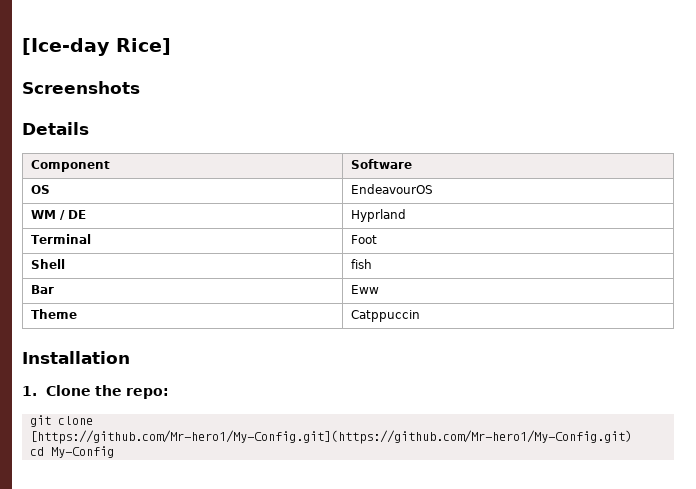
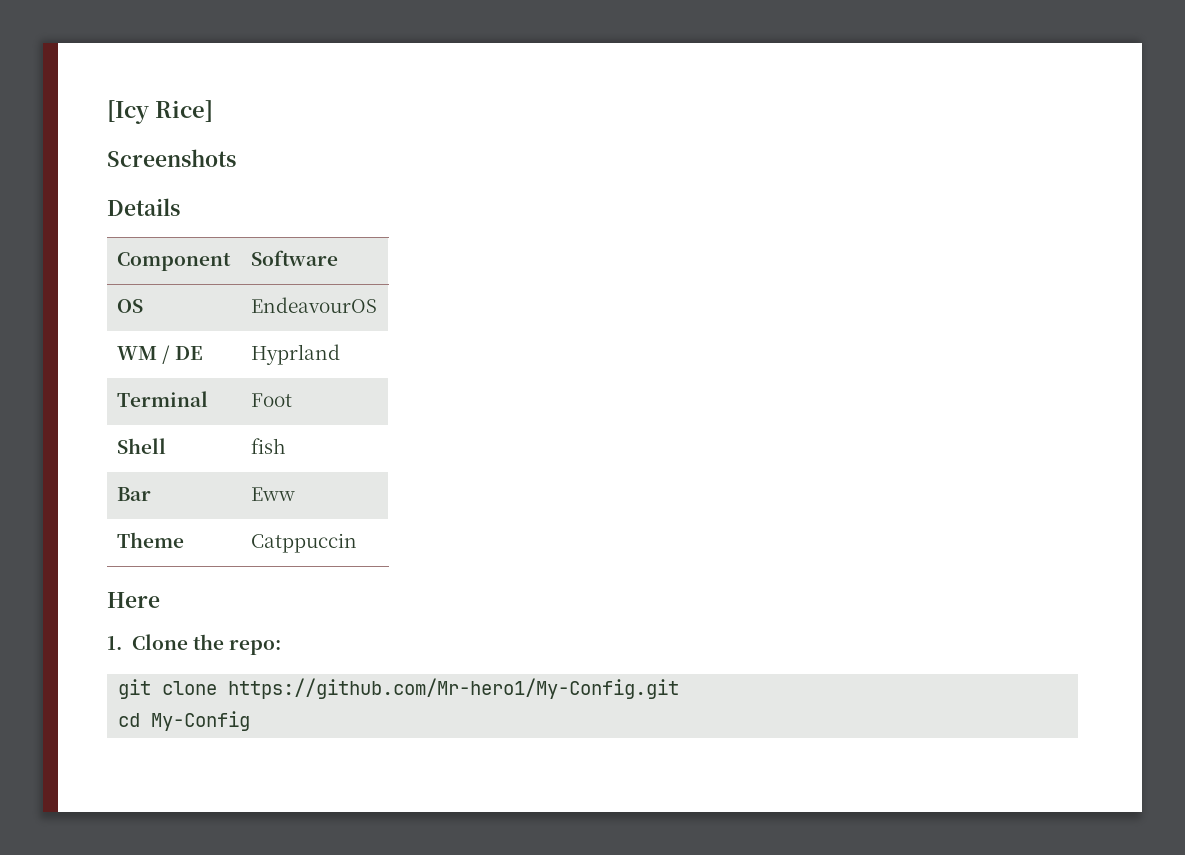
- [Ice-day Rice]
+ [Icy Rice]
- Installation
+ Here
- git clone [https://github.com/Mr-hero1/My-Config.git](https://github.com/Mr-hero1/My-Config.git)
+ git clone https://github.com/Mr-hero1/My-Config.git

